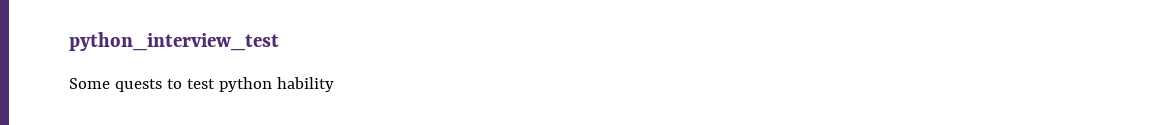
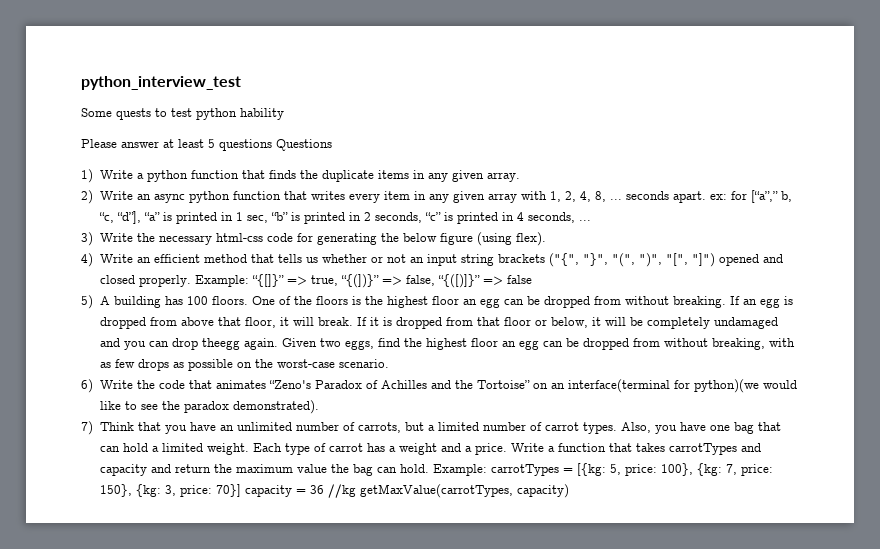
+ Please answer at least 5 questions Questions
+ 1) Write a python function that finds the duplicate items in any given array.
+ 2) Write an async python function that writes every item in any given array with 1, 2, 4, 8, ... seconds apart. ex: for [“a”,” b, “c, “d”], “a” is printed in 1 sec, “b” is printed in 2 seconds, “c” is printed in 4 seconds, ...
+ 3) Write the necessary html-css code for generating the below figure (using flex).
+ 4) Write an efficient method that tells us whether or not an input string brackets ("{", "}", "(", ")", "[", "]") opened and closed properly. Example: “{[]}” => true, “{(])}” => false, “{([)]}” => false
+ 5) A building has 100 floors. One of the floors is the highest floor an egg can be dropped from without breaking. If an egg is dropped from above that floor, it will break. If it is dropped from that floor or below, it will be completely undamaged and you can drop theegg again. Given two eggs, find the highest floor an egg can be dropped from without breaking, with as few drops as possible on the worst-case scenario.
+ 6) Write the code that animates “Zeno's Paradox of Achilles and the Tortoise” on an interface(terminal for python)(we would like to see the paradox demonstrated).
+ 7) Think that you have an unlimited number of carrots, but a limited number of carrot types. Also, you have one bag that can hold a limited weight. Each type of carrot has a weight and a price. Write a function that takes carrotTypes and capacity and return the maximum value the bag can hold. Example: carrotTypes = [{kg: 5, price: 100}, {kg: 7, price: 150}, {kg: 3, price: 70}] capacity = 36 //kg getMaxValue(carrotTypes, capacity)

